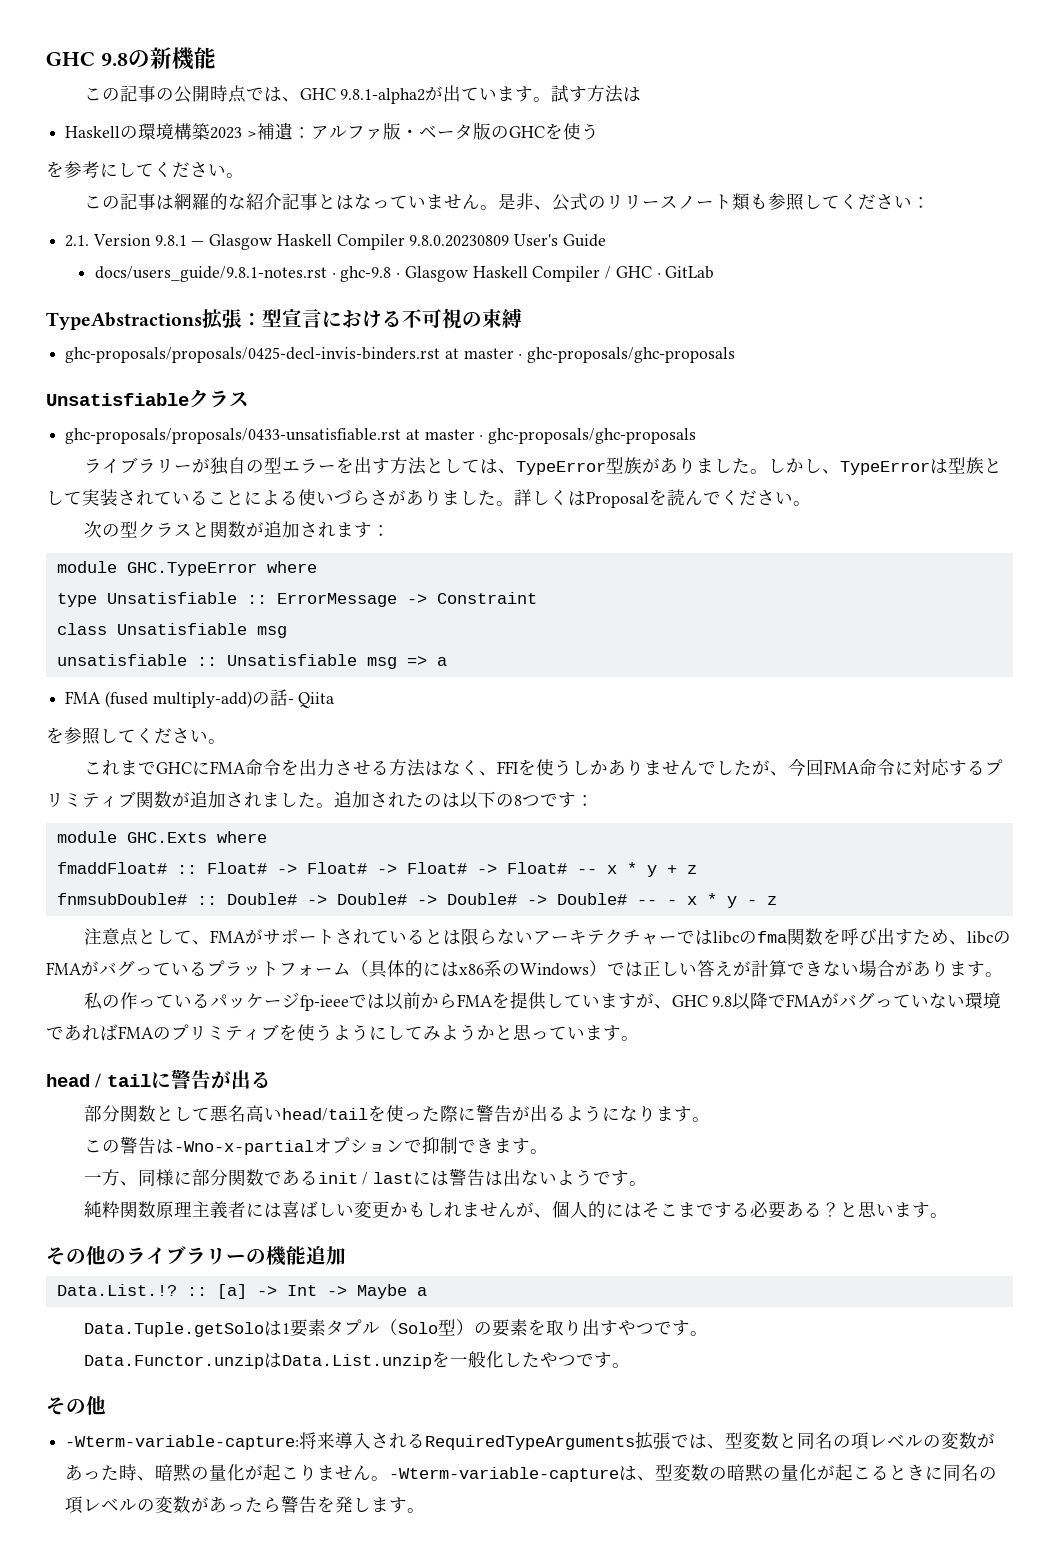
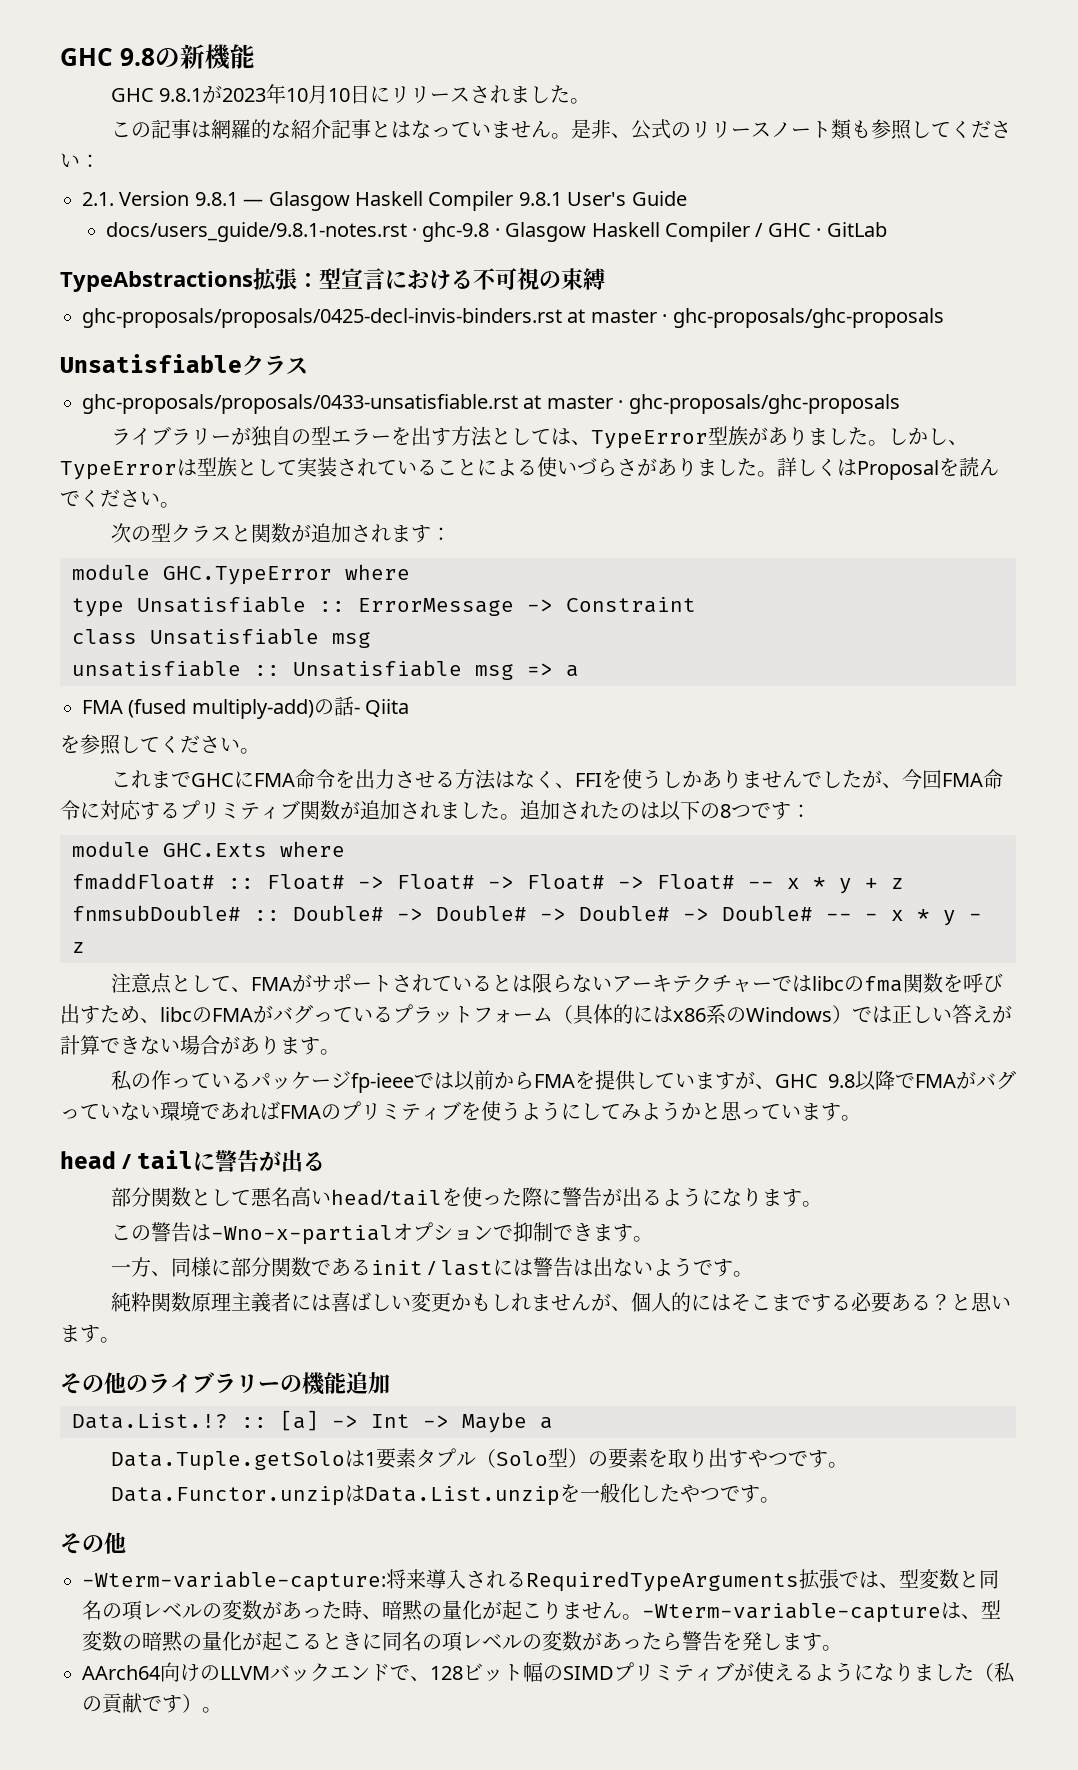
- この記事の公開時点では、GHC 9.8.1-alpha2が出ています。試す方法は
- Haskellの環境構築2023 >補遺：アルファ版・ベータ版のGHCを使う
- を参考にしてください。
+ GHC 9.8.1が2023年10月10日にリリースされました。
- 2.1. Version 9.8.1 — Glasgow Haskell Compiler 9.8.0.20230809 User's Guide
+ 2.1. Version 9.8.1 — Glasgow Haskell Compiler 9.8.1 User's Guide
+ AArch64向けのLLVMバックエンドで、128ビット幅のSIMDプリミティブが使えるようになりました（私の貢献です）。

